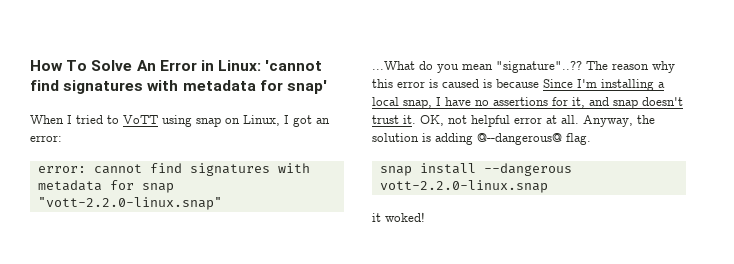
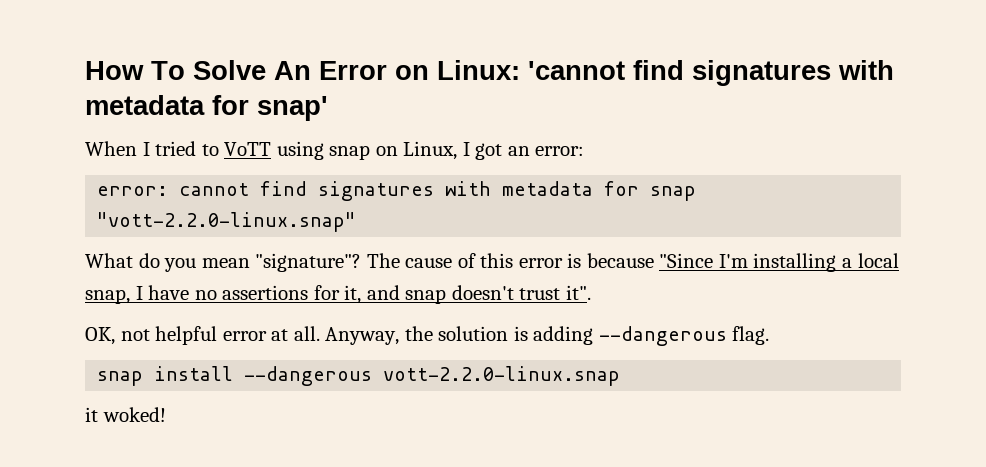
- How To Solve An Error in Linux: 'cannot find signatures with metadata for snap'
+ How To Solve An Error on Linux: 'cannot find signatures with metadata for snap'
- ...What do you mean "signature"..?? The reason why this error is caused is because Since I'm installing a local snap, I have no assertions for it, and snap doesn't trust it. OK, not helpful error at all.
+ What do you mean "signature"? The cause of this error is because "Since I'm installing a local snap, I have no assertions for it, and snap doesn't trust it".
+ OK, not helpful error at all.
- Anyway, the solution is adding @--dangerous@ flag.
+ Anyway, the solution is adding --dangerous flag.

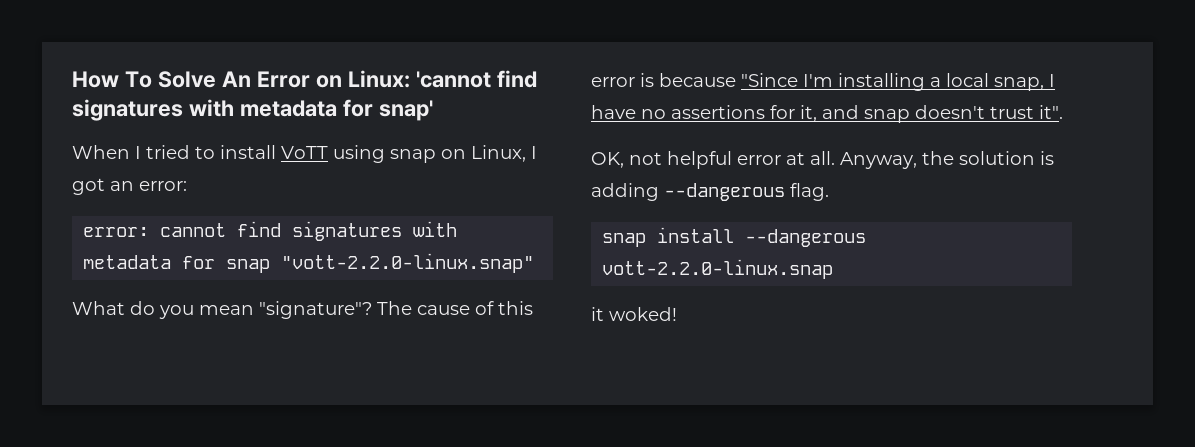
- When I tried to VoTT using snap on Linux, I got an error:
+ When I tried to install VoTT using snap on Linux, I got an error:

